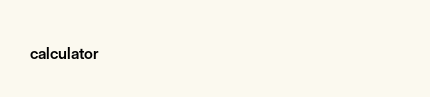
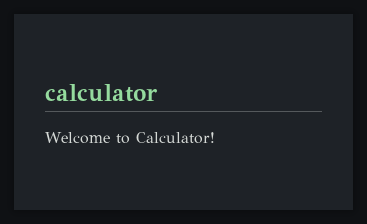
+ Welcome to Calculator!

